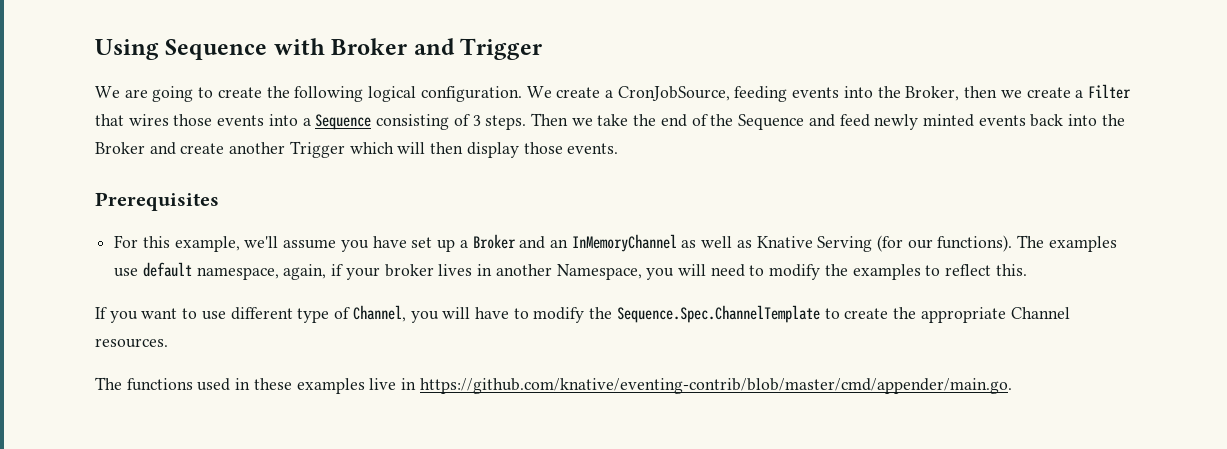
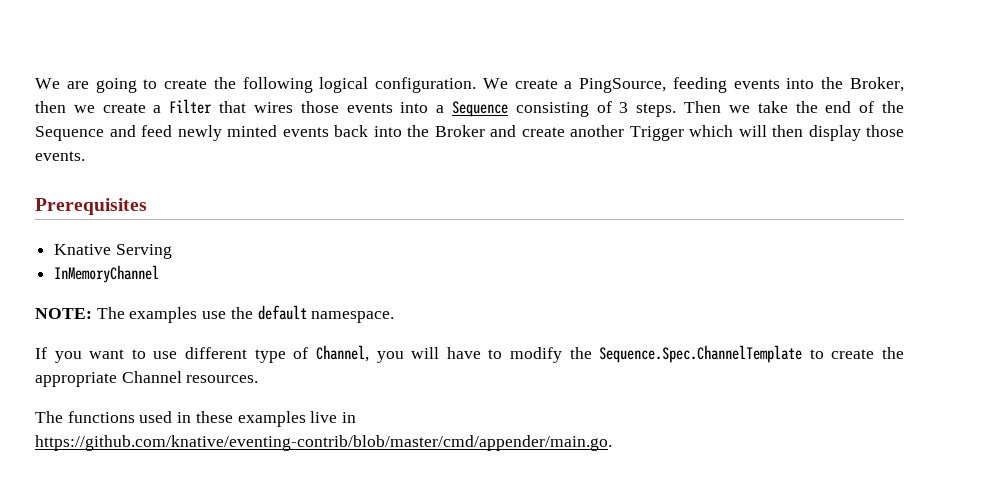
- Using Sequence with Broker and Trigger
- We create a CronJobSource, feeding events into the Broker, then we create a Filter that wires those events into a Sequence consisting of 3 steps.
+ We create a PingSource, feeding events into the Broker, then we create a Filter that wires those events into a Sequence consisting of 3 steps.
- For this example, we'll assume you have set up a Broker and an InMemoryChannel as well as Knative Serving (for our functions). The examples use default namespace, again, if your broker lives in another Namespace, you will need to modify the examples to reflect this.
+ Knative Serving
+ InMemoryChannel
+ NOTE: The examples use the default namespace.

